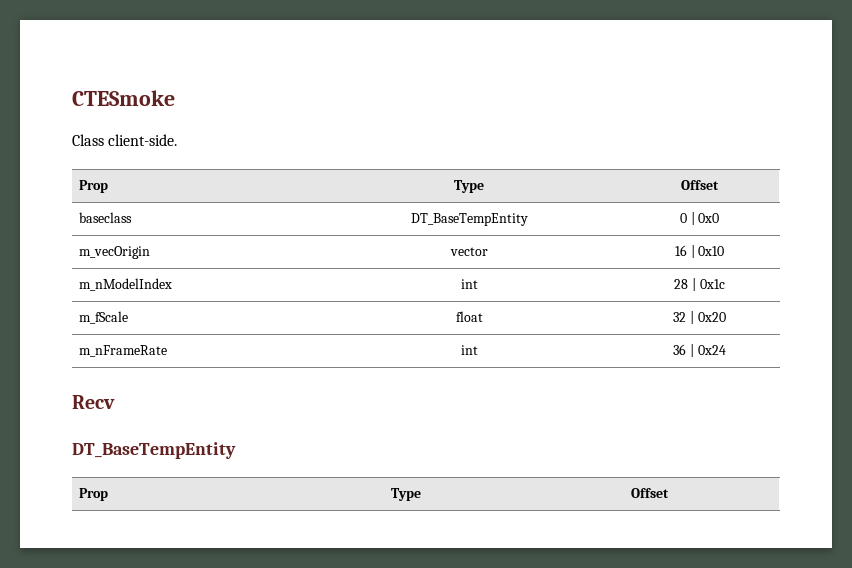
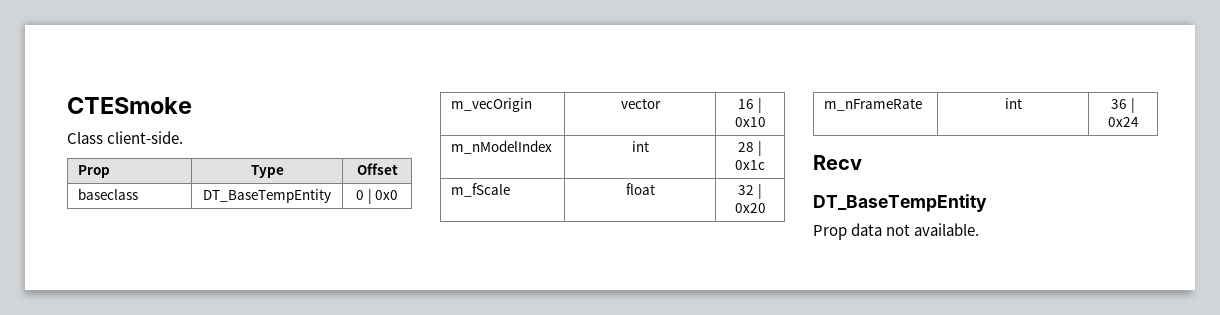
  Recv
  DT_BaseTempEntity
- Prop | Type | Offset
+ Prop data not available.

